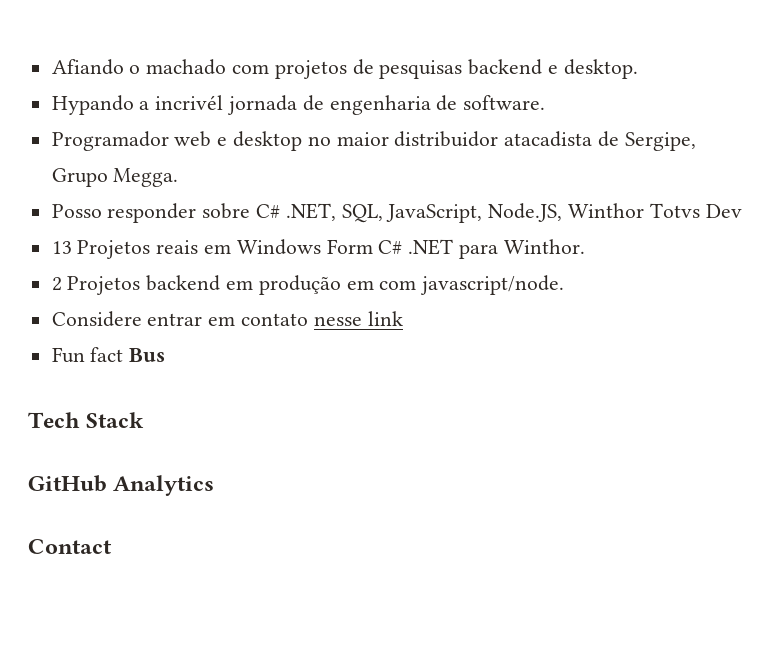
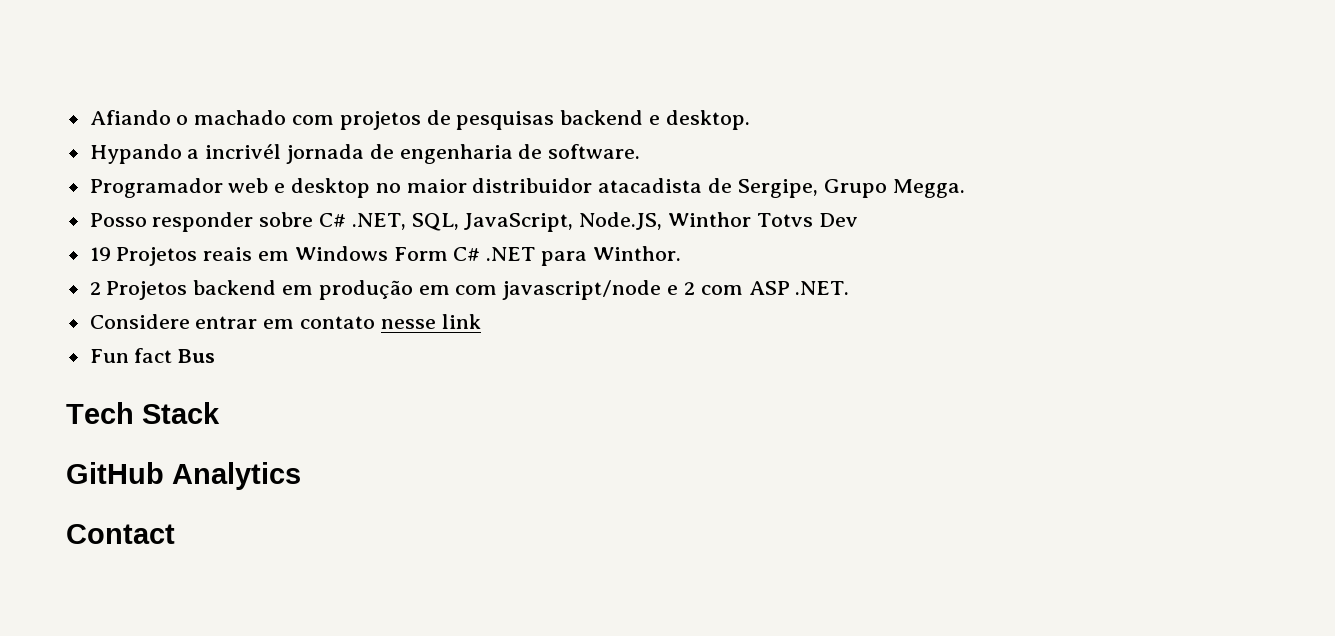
- 13 Projetos reais em Windows Form C# .NET para Winthor.
+ 19 Projetos reais em Windows Form C# .NET para Winthor.
- 2 Projetos backend em produção em com javascript/node.
+ 2 Projetos backend em produção em com javascript/node e 2 com ASP .NET.

